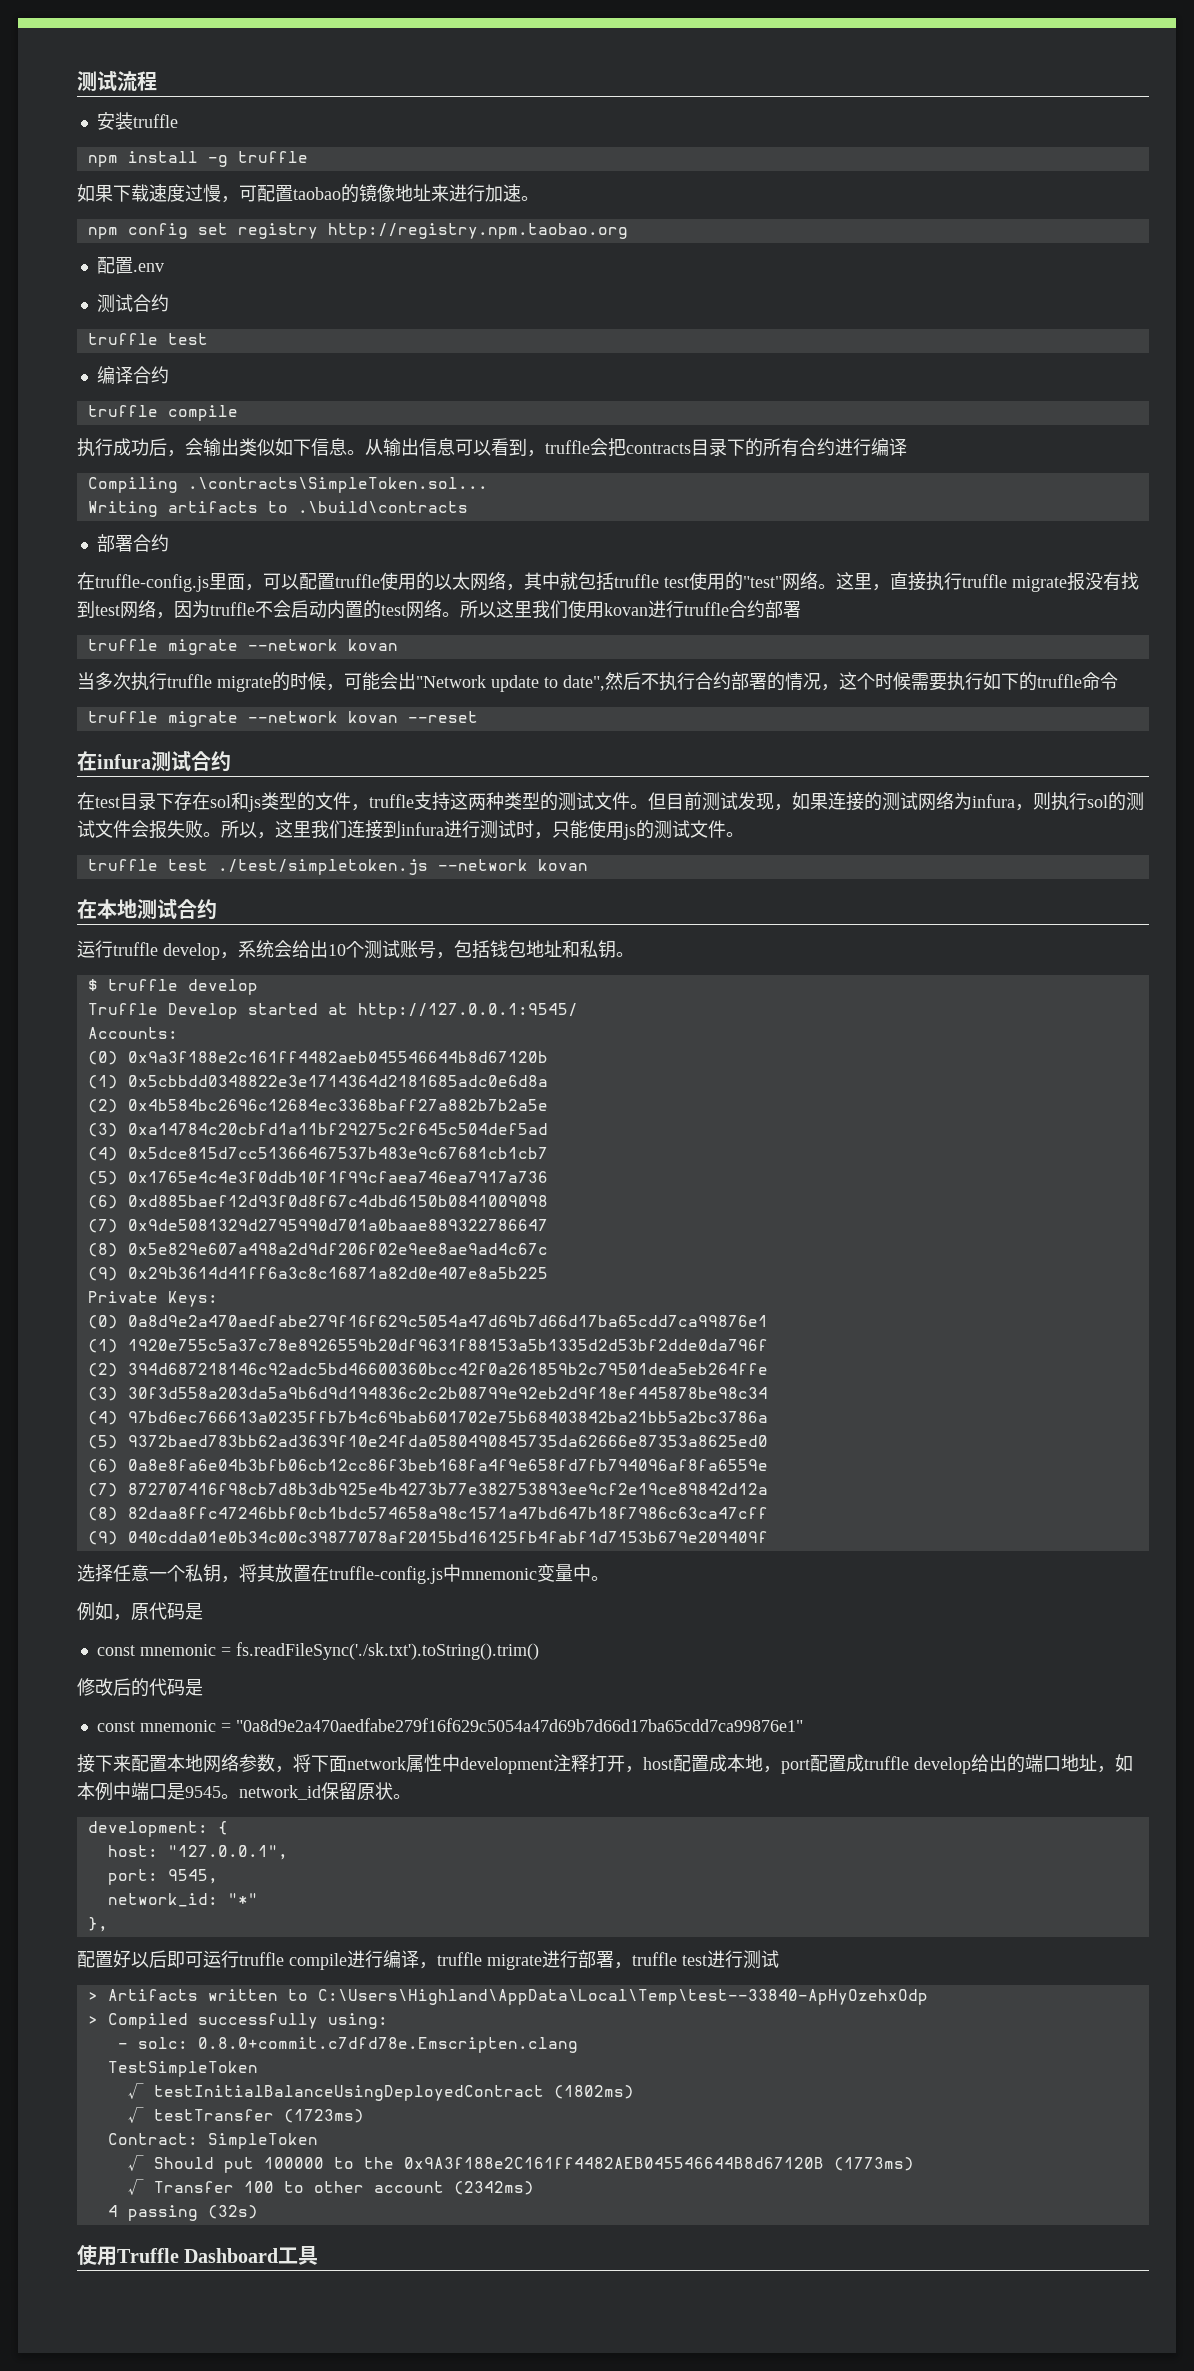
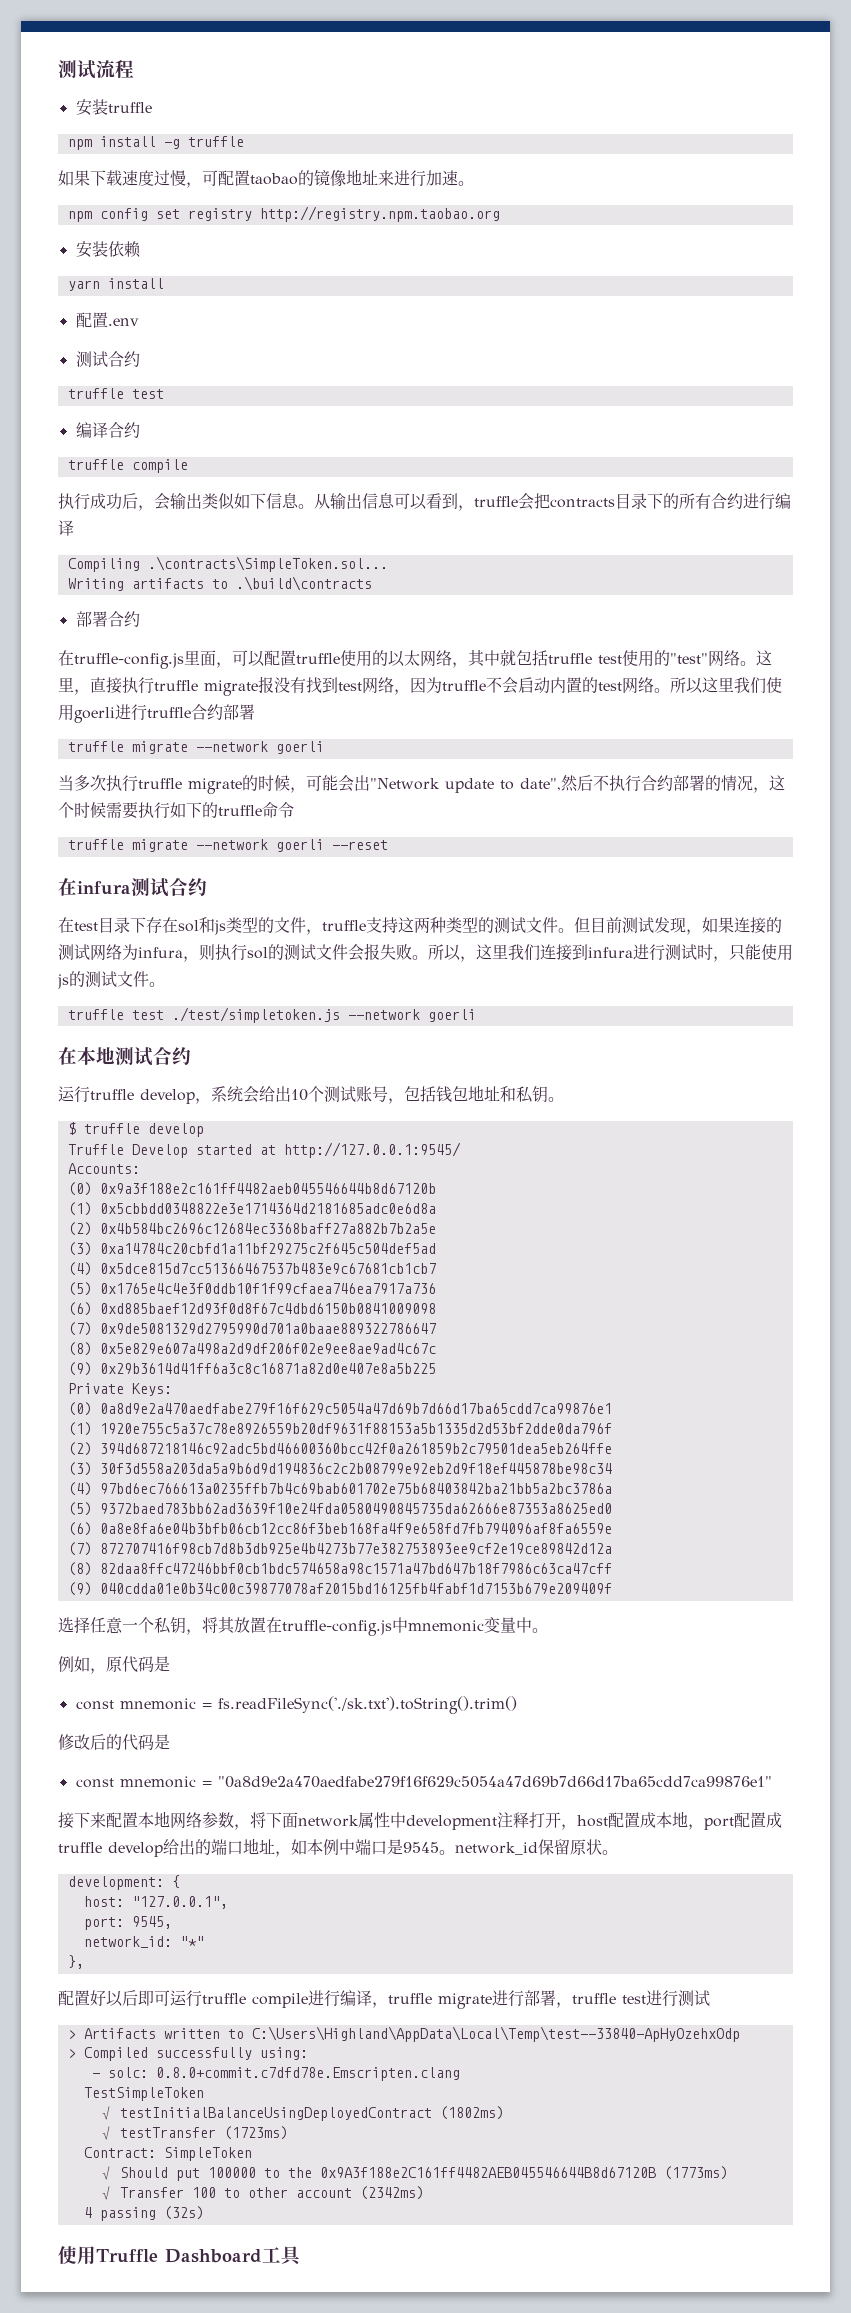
+ 安装依赖
+ yarn install
- 所以这里我们使用kovan进行truffle合约部署
- truffle migrate --network kovan
+ 所以这里我们使用goerli进行truffle合约部署
+ truffle migrate --network goerli
- truffle migrate --network kovan --reset
+ truffle migrate --network goerli --reset
- truffle test ./test/simpletoken.js --network kovan
+ truffle test ./test/simpletoken.js --network goerli

